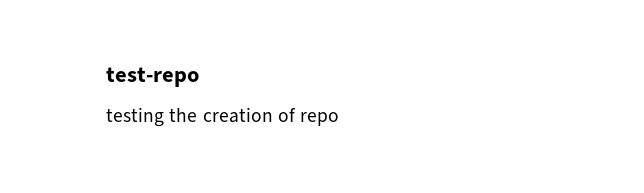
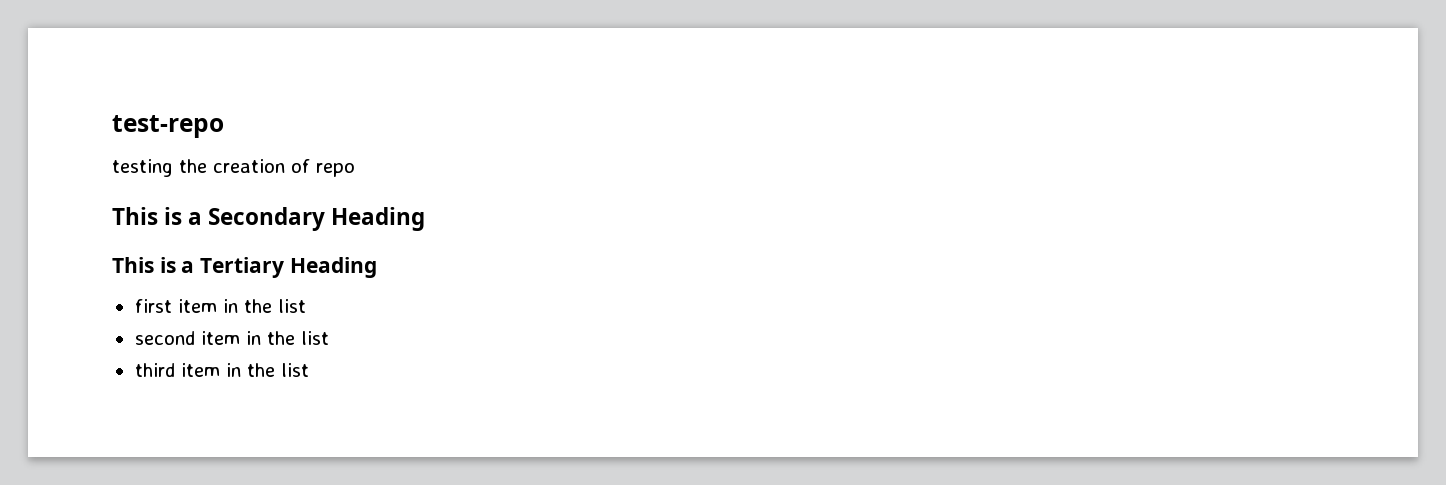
+ This is a Secondary Heading
+ This is a Tertiary Heading
+ first item in the list
+ second item in the list
+ third item in the list

